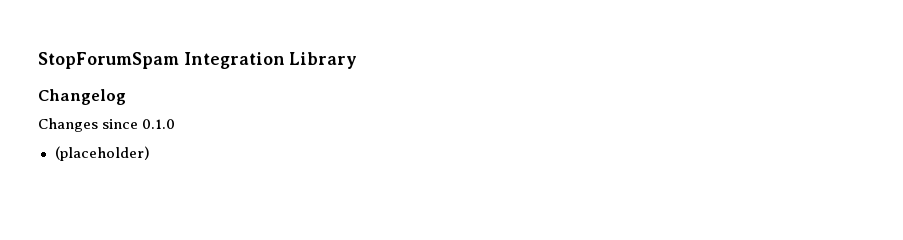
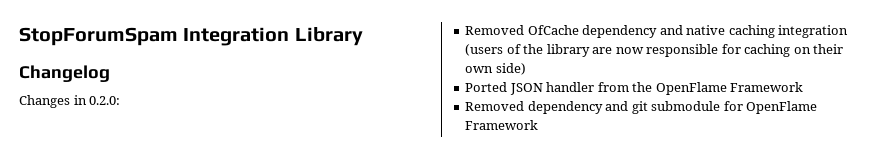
- Changes since 0.1.0
- (placeholder)
+ Changes in 0.2.0:
+ Removed OfCache dependency and native caching integration (users of the library are now responsible for caching on their own side)
+ Ported JSON handler from the OpenFlame Framework
+ Removed dependency and git submodule for OpenFlame Framework

